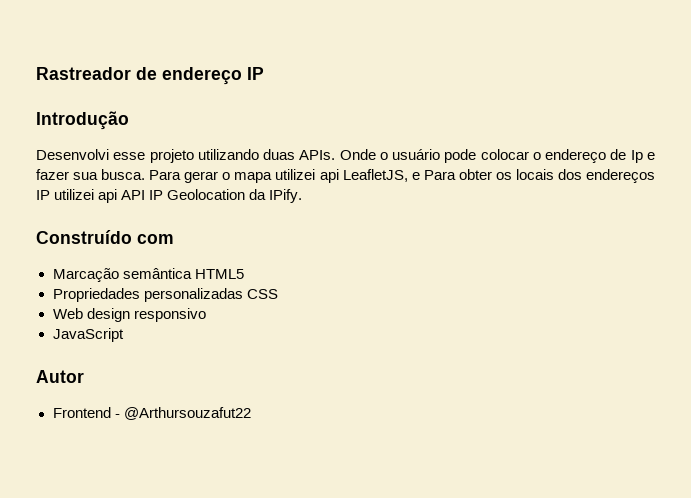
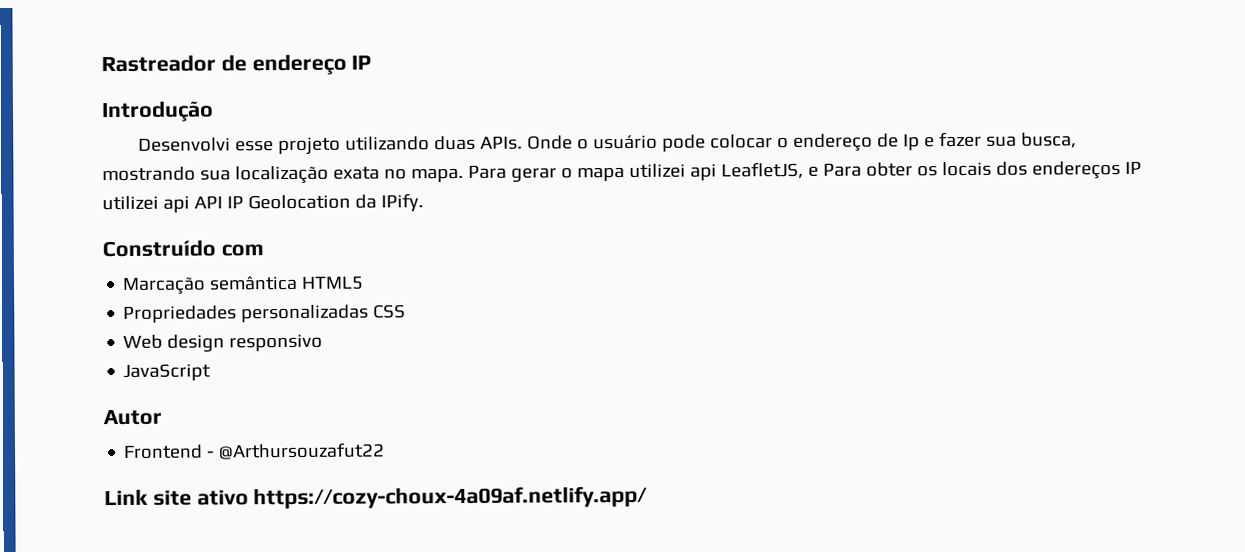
- Onde o usuário pode colocar o endereço de Ip e fazer sua busca.
+ Onde o usuário pode colocar o endereço de Ip e fazer sua busca, mostrando sua localização exata no mapa.
+ Link site ativo https://cozy-choux-4a09af.netlify.app/

